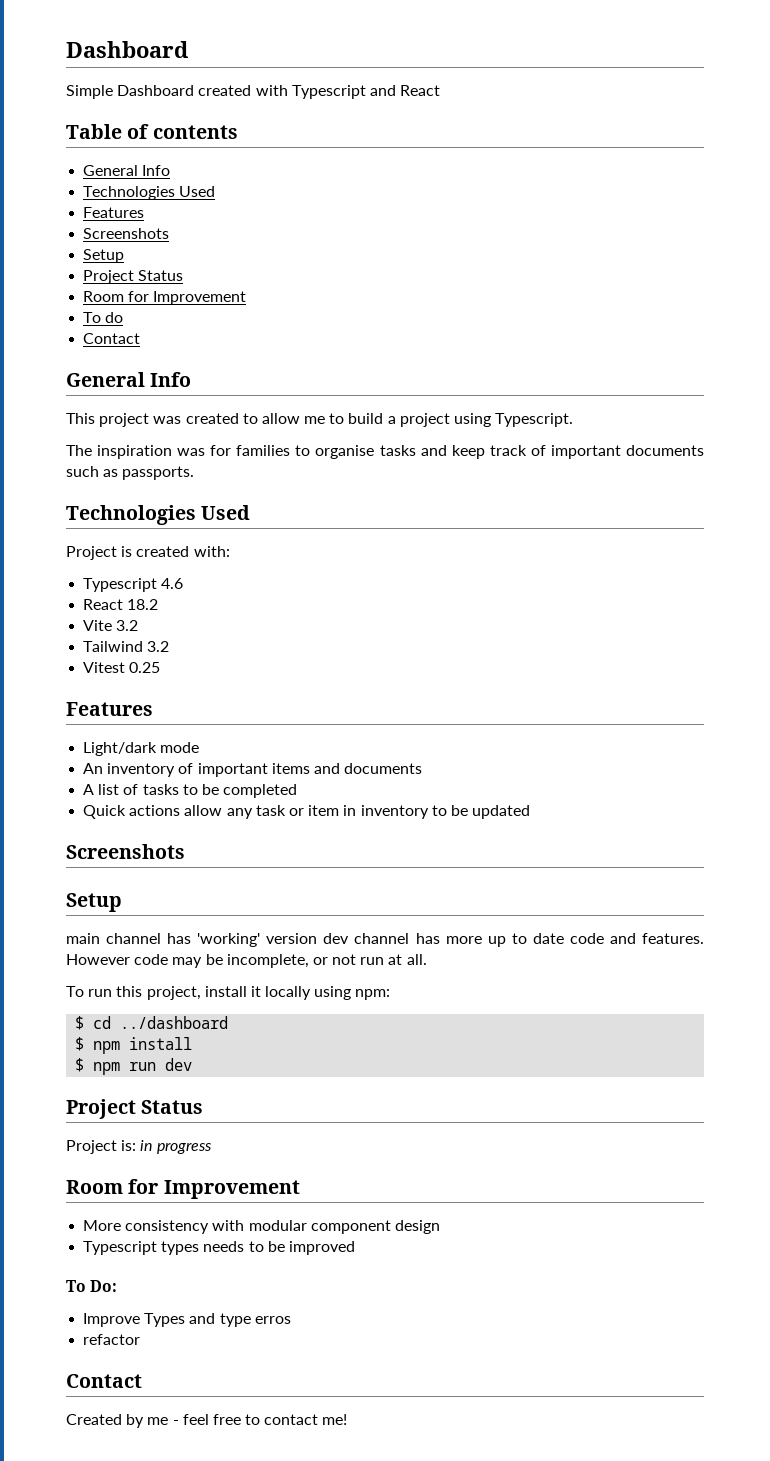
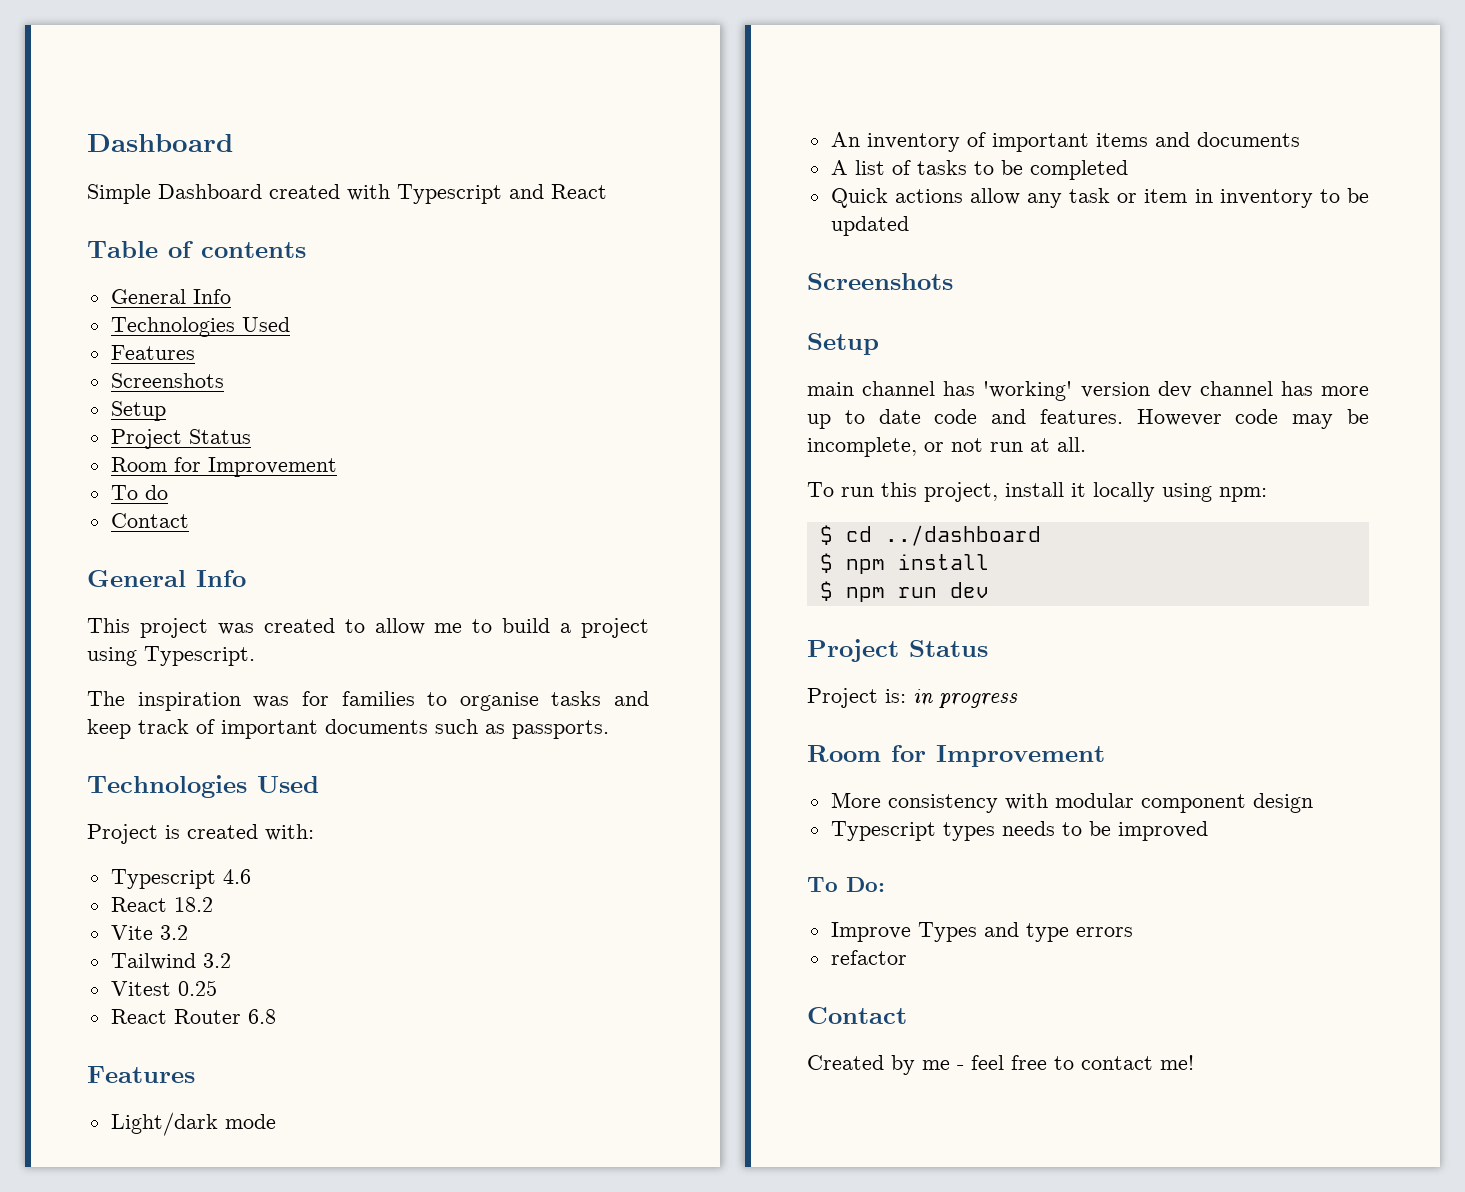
+ React Router 6.8
- Improve Types and type erros
+ Improve Types and type errors

